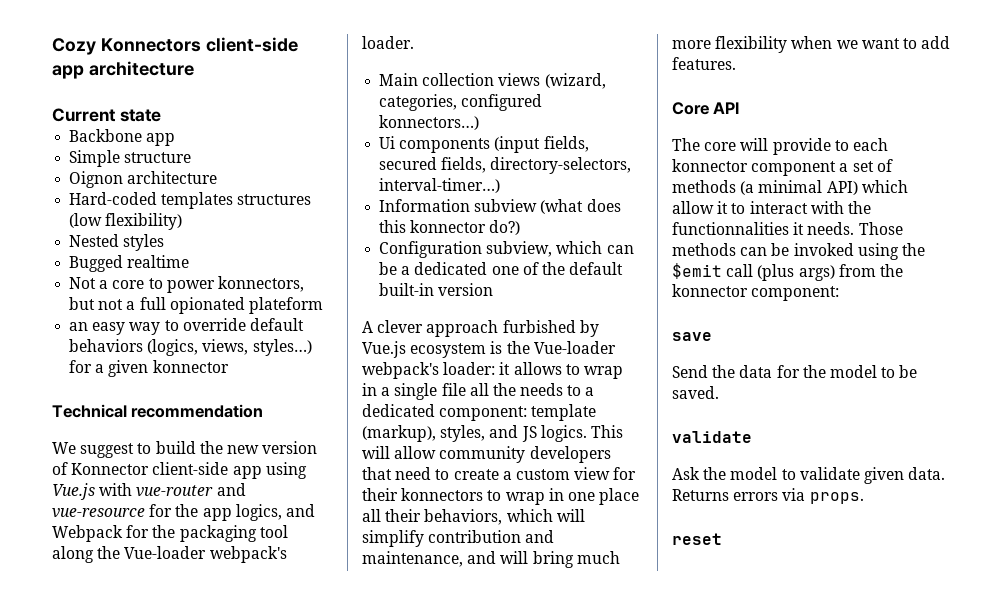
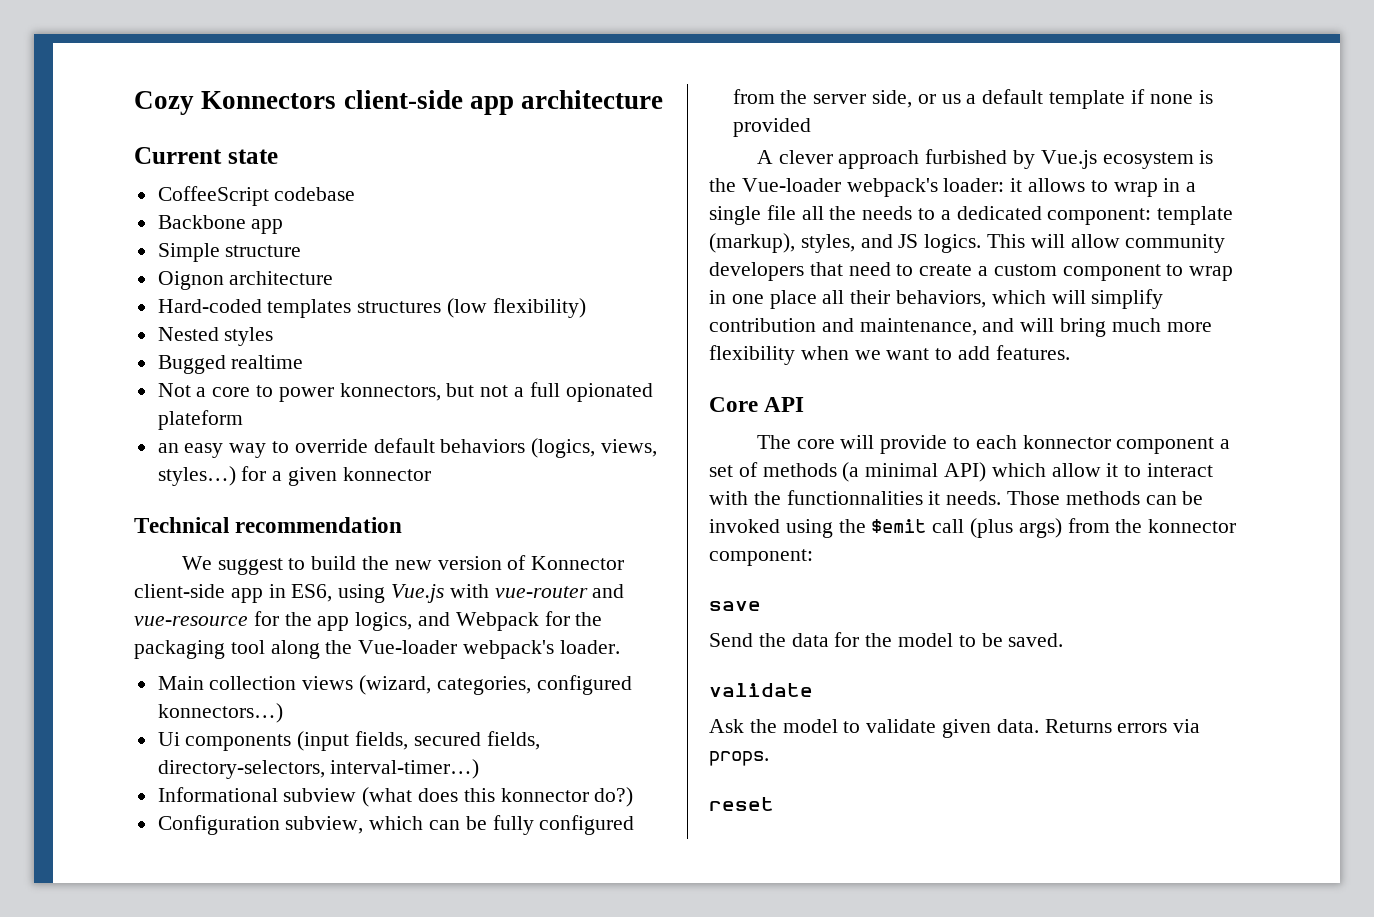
+ CoffeeScript codebase
- We suggest to build the new version of Konnector client-side app using Vue.js with vue-router and vue-resource for the app logics, and Webpack for the packaging tool along the Vue-loader webpack's loader.
+ We suggest to build the new version of Konnector client-side app in ES6, using Vue.js with vue-router and vue-resource for the app logics, and Webpack for the packaging tool along the Vue-loader webpack's loader.
- Information subview (what does this konnector do?)
+ Informational subview (what does this konnector do?)
- Configuration subview, which can be a dedicated one of the default built-in version
+ Configuration subview, which can be fully configured from the server side, or us a default template if none is provided
- This will allow community developers that need to create a custom view for their konnectors to wrap in one place all their behaviors, which will simplify contribution and maintenance, and will bring much more flexibility when we want to add features.
+ This will allow community developers that need to create a custom component to wrap in one place all their behaviors, which will simplify contribution and maintenance, and will bring much more flexibility when we want to add features.

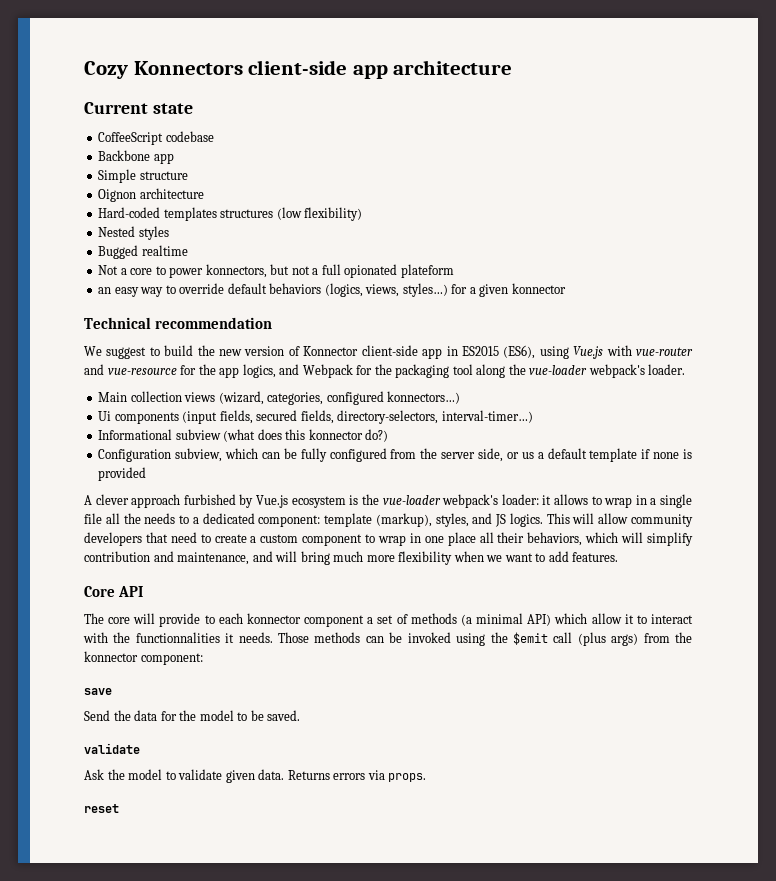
- We suggest to build the new version of Konnector client-side app in ES6, using Vue.js with vue-router and vue-resource for the app logics, and Webpack for the packaging tool along the Vue-loader webpack's loader.
+ We suggest to build the new version of Konnector client-side app in ES2015 (ES6), using Vue.js with vue-router and vue-resource for the app logics, and Webpack for the packaging tool along the vue-loader webpack's loader.
- A clever approach furbished by Vue.js ecosystem is the Vue-loader webpack's loader: it allows to wrap in a single file all the needs to a dedicated component: template (markup), styles, and JS logics.
+ A clever approach furbished by Vue.js ecosystem is the vue-loader webpack's loader: it allows to wrap in a single file all the needs to a dedicated component: template (markup), styles, and JS logics.

